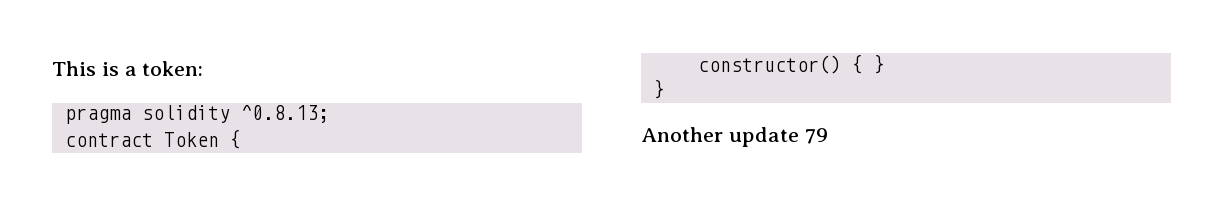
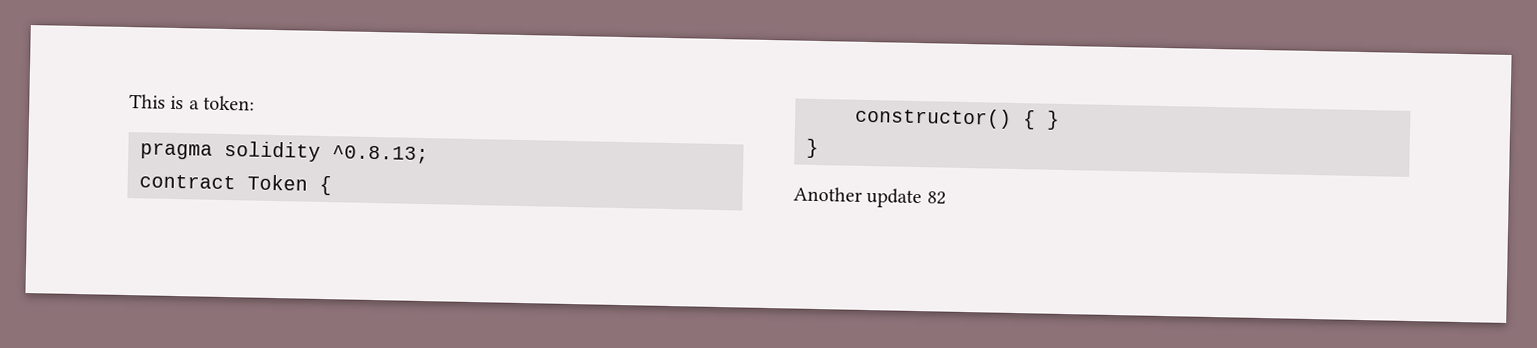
- Another update 79
+ Another update 82

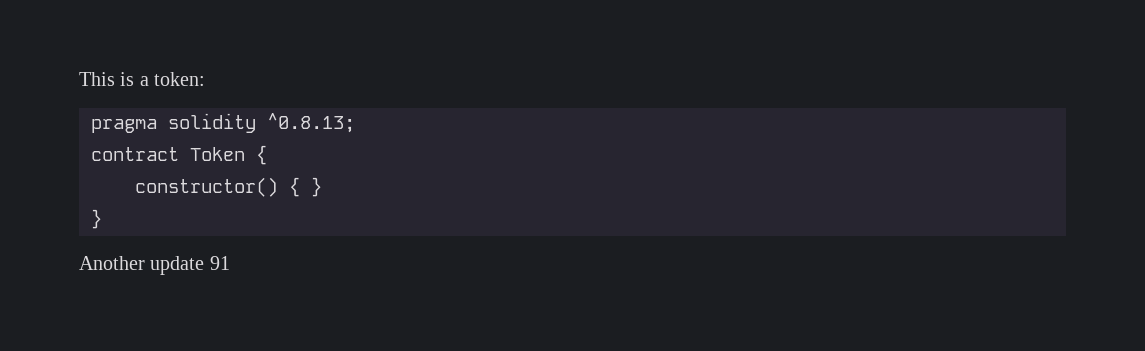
- Another update 82
+ Another update 91

